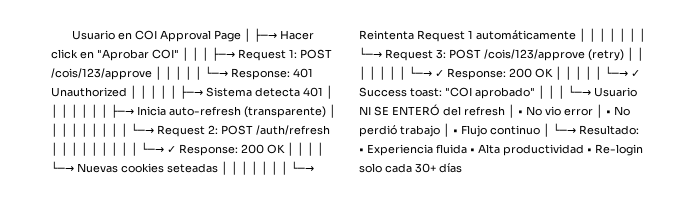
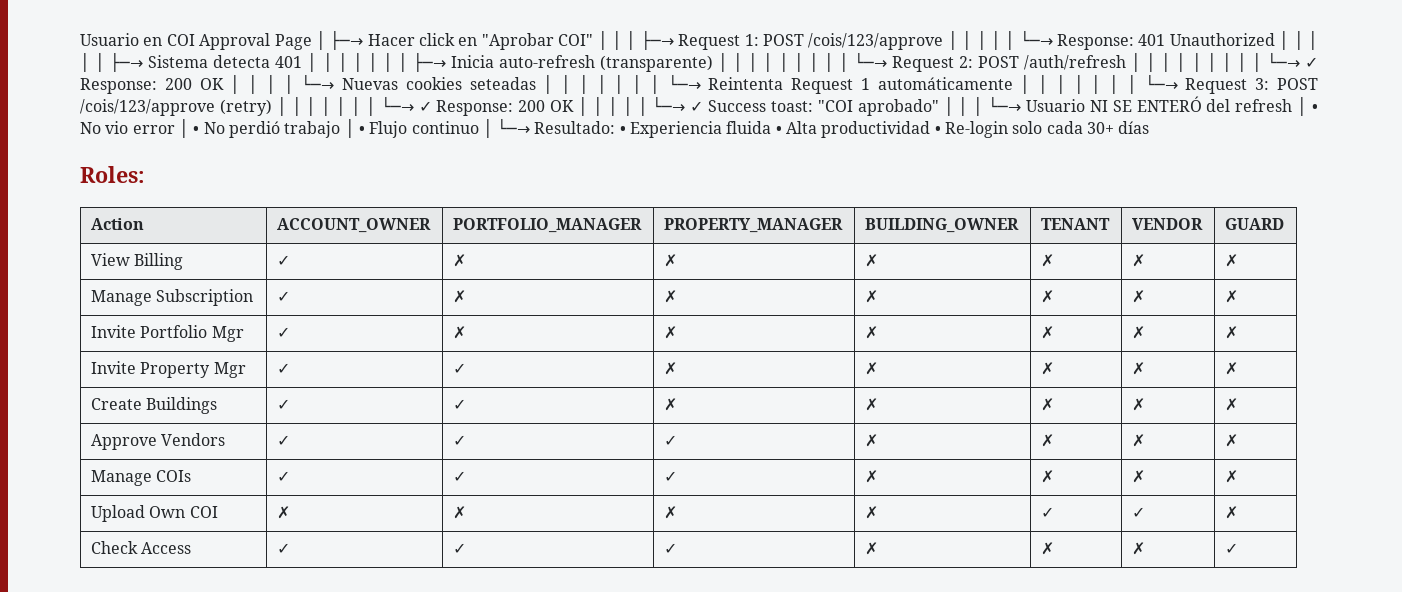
+ Roles:
+ Action | ACCOUNT_OWNER | PORTFOLIO_MANAGER | PROPERTY_MANAGER | BUILDING_OWNER | TENANT | VENDOR | GUARD
+ View Billing | ✓ | ✗ | ✗ | ✗ | ✗ | ✗ | ✗
+ Manage Subscription | ✓ | ✗ | ✗ | ✗ | ✗ | ✗ | ✗
+ Invite Portfolio Mgr | ✓ | ✗ | ✗ | ✗ | ✗ | ✗ | ✗
+ Invite Property Mgr | ✓ | ✓ | ✗ | ✗ | ✗ | ✗ | ✗
+ Create Buildings | ✓ | ✓ | ✗ | ✗ | ✗ | ✗ | ✗
+ Approve Vendors | ✓ | ✓ | ✓ | ✗ | ✗ | ✗ | ✗
+ Manage COIs | ✓ | ✓ | ✓ | ✗ | ✗ | ✗ | ✗
+ Upload Own COI | ✗ | ✗ | ✗ | ✗ | ✓ | ✓ | ✗
+ Check Access | ✓ | ✓ | ✓ | ✗ | ✗ | ✗ | ✓

